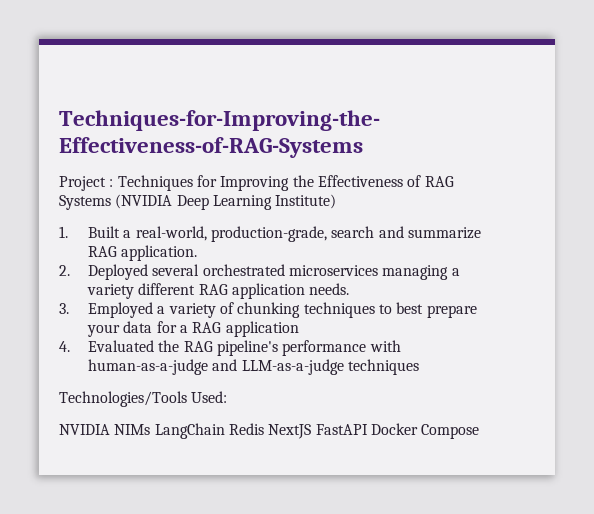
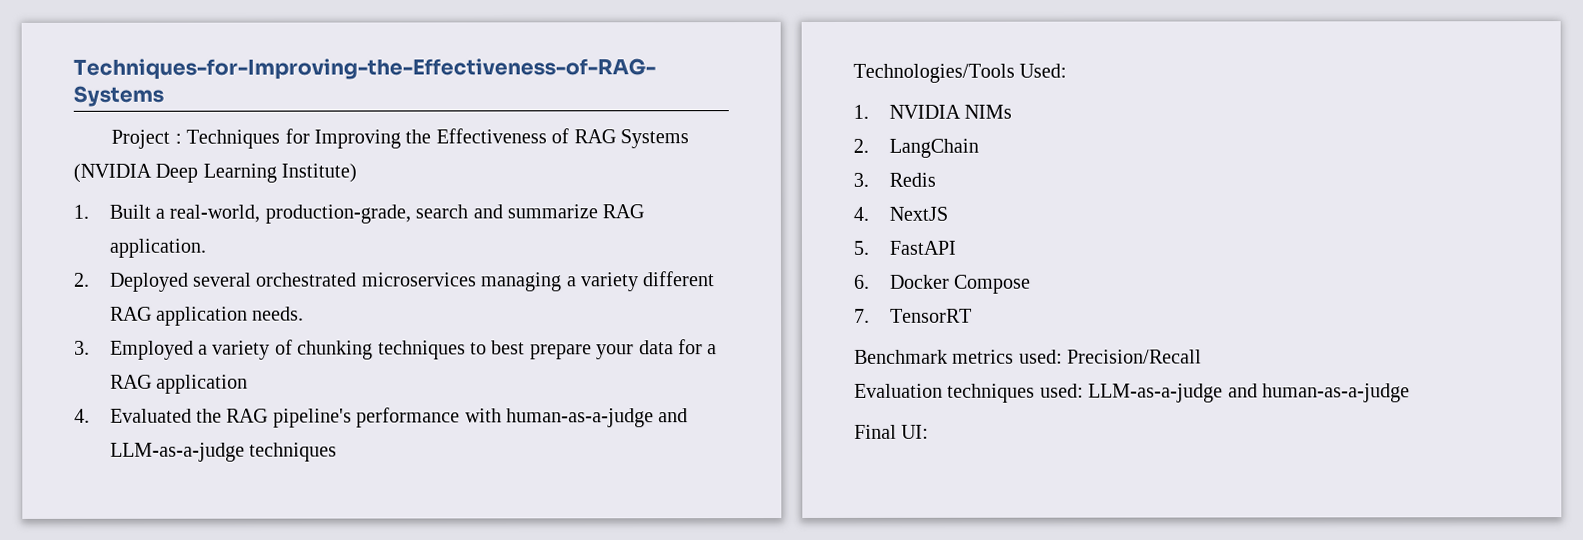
- NVIDIA NIMs LangChain Redis NextJS FastAPI Docker Compose
+ 1. NVIDIA NIMs
+ 2. LangChain
+ 3. Redis
+ 4. NextJS
+ 5. FastAPI
+ 6. Docker Compose
+ 7. TensorRT
+ Benchmark metrics used: Precision/Recall
+ Evaluation techniques used: LLM-as-a-judge and human-as-a-judge
+ Final UI:

